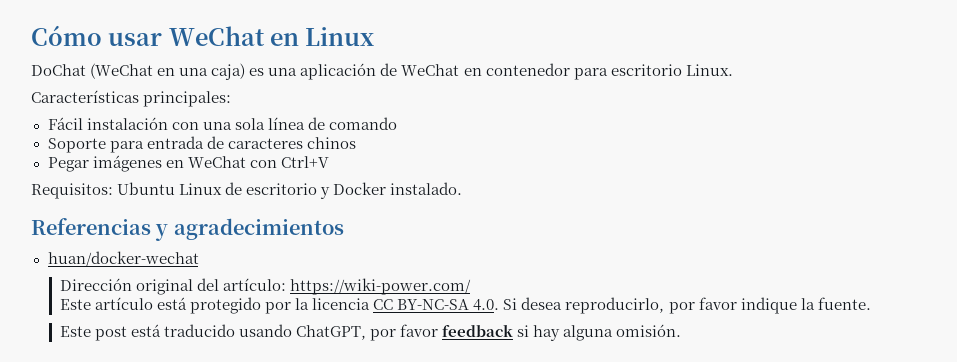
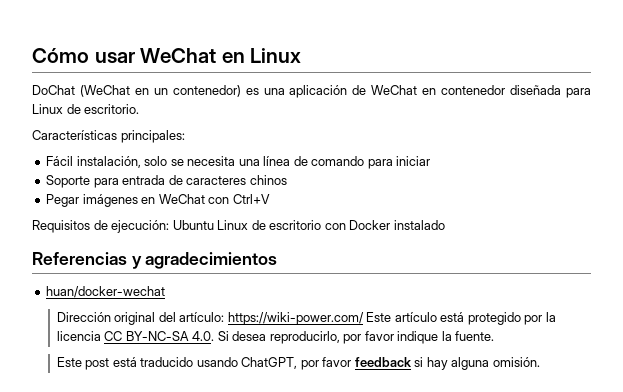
- DoChat (WeChat en una caja) es una aplicación de WeChat en contenedor para escritorio Linux.
+ DoChat (WeChat en un contenedor) es una aplicación de WeChat en contenedor diseñada para Linux de escritorio.
  Características principales:
- Fácil instalación con una sola línea de comando
+ Fácil instalación, solo se necesita una línea de comando para iniciar
- Requisitos: Ubuntu Linux de escritorio y Docker instalado.
+ Requisitos de ejecución: Ubuntu Linux de escritorio con Docker instalado
- Dirección original del artículo: https://wiki-power.com/
- Este artículo está protegido por la licencia CC BY-NC-SA 4.0. Si desea reproducirlo, por favor indique la fuente.
+ Dirección original del artículo: https://wiki-power.com/ Este artículo está protegido por la licencia CC BY-NC-SA 4.0. Si desea reproducirlo, por favor indique la fuente.

